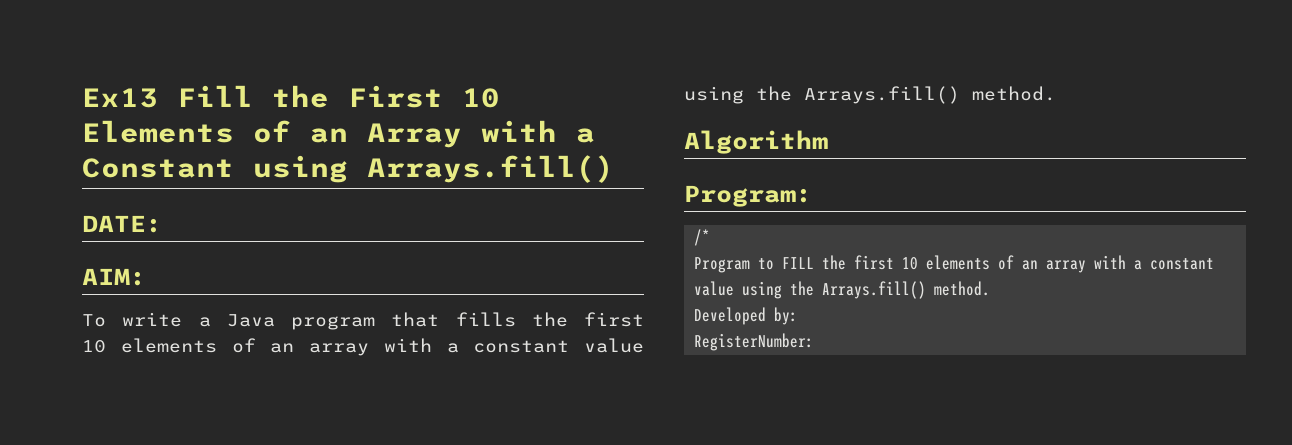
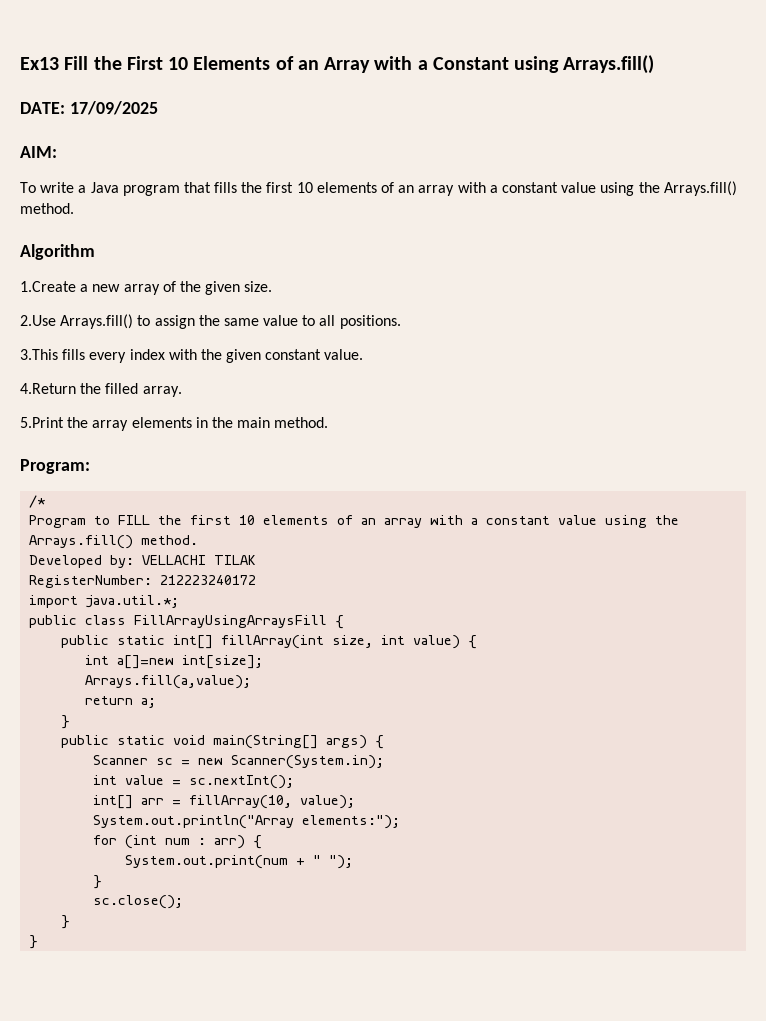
- DATE:
+ DATE: 17/09/2025
+ 1.Create a new array of the given size.
+ 2.Use Arrays.fill() to assign the same value to all positions.
+ 3.This fills every index with the given constant value.
+ 4.Return the filled array.
+ 5.Print the array elements in the main method.
- Developed by:
+ Developed by: VELLACHI TILAK
- RegisterNumber:
+ RegisterNumber: 212223240172
+ import java.util.*;
+ public class FillArrayUsingArraysFill {
+ public static int[] fillArray(int size, int value) {
+ int a[]=new int[size];
+ Arrays.fill(a,value);
+ return a;
+ }
+ public static void main(String[] args) {
+ Scanner sc = new Scanner(System.in);
+ int value = sc.nextInt();
+ int[] arr = fillArray(10, value);
+ System.out.println("Array elements:");
+ for (int num : arr) {
+ System.out.print(num + " ");
+ }
+ sc.close();
+ }
+ }

